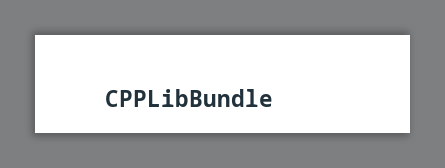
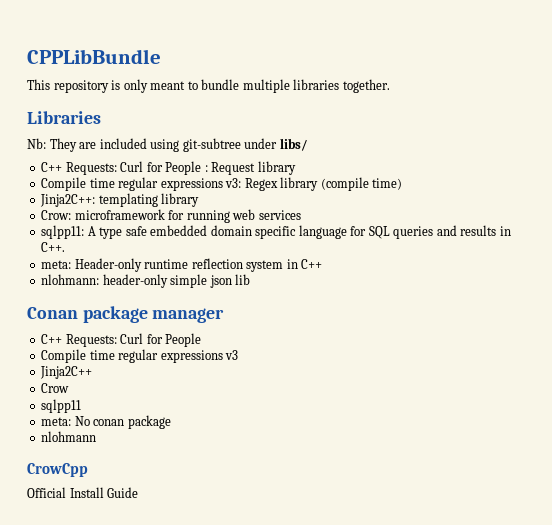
+ This repository is only meant to bundle multiple libraries together.
+ Libraries
+ Nb: They are included using git-subtree under libs/
+ C++ Requests: Curl for People : Request library
+ Compile time regular expressions v3: Regex library (compile time)
+ Jinja2C++: templating library
+ Crow: microframework for running web services
+ sqlpp11: A type safe embedded domain specific language for SQL queries and results in C++.
+ meta: Header-only runtime reflection system in C++
+ nlohmann: header-only simple json lib
+ Conan package manager
+ C++ Requests: Curl for People
+ Compile time regular expressions v3
+ Jinja2C++
+ Crow
+ sqlpp11
+ meta: No conan package
+ nlohmann
+ CrowCpp
+ Official Install Guide

